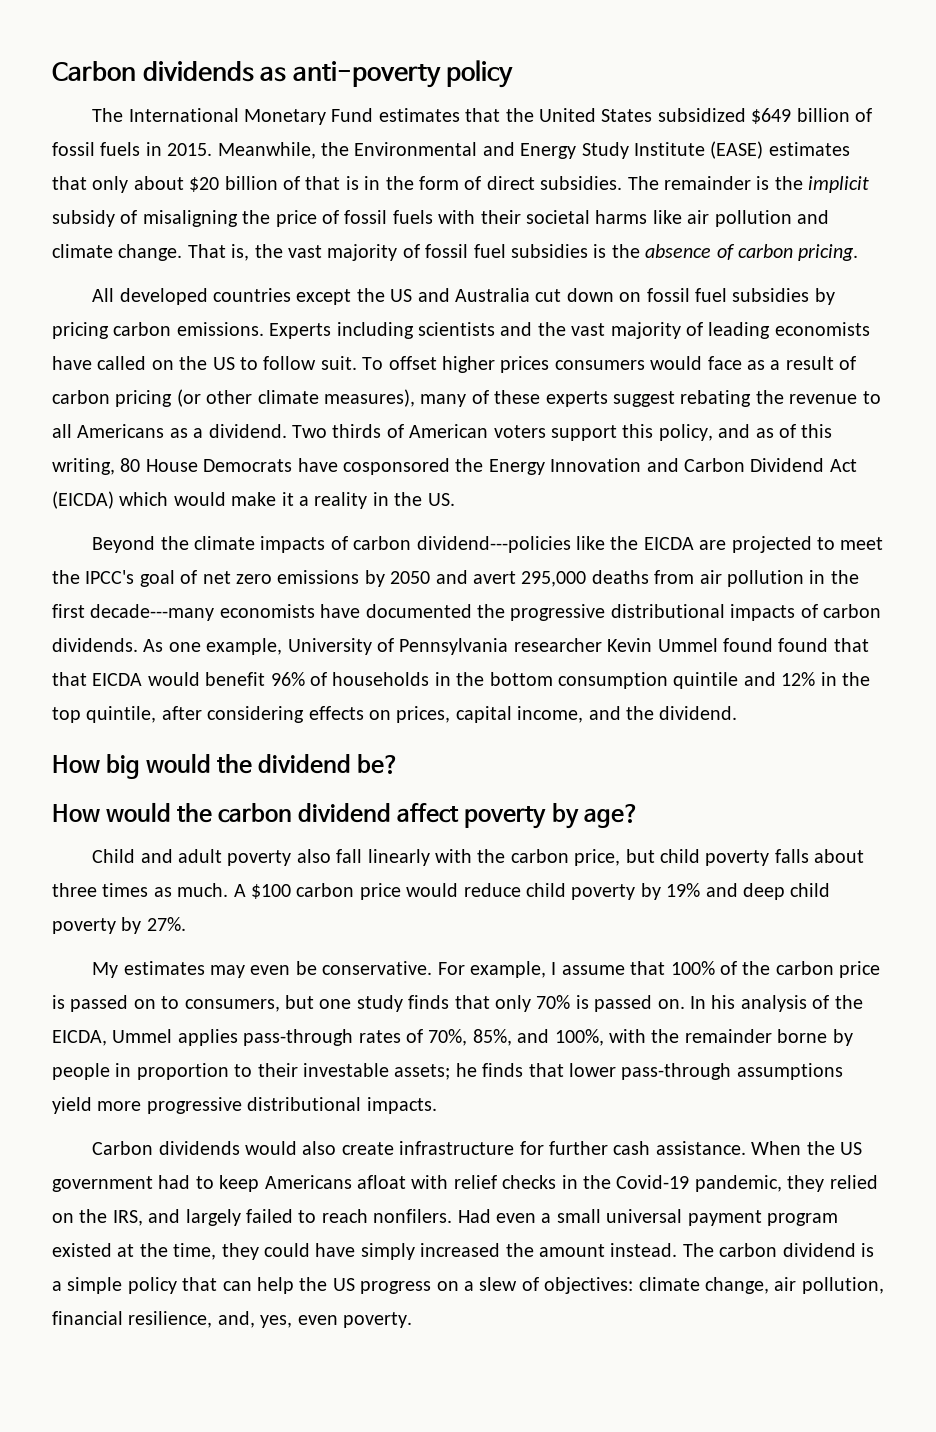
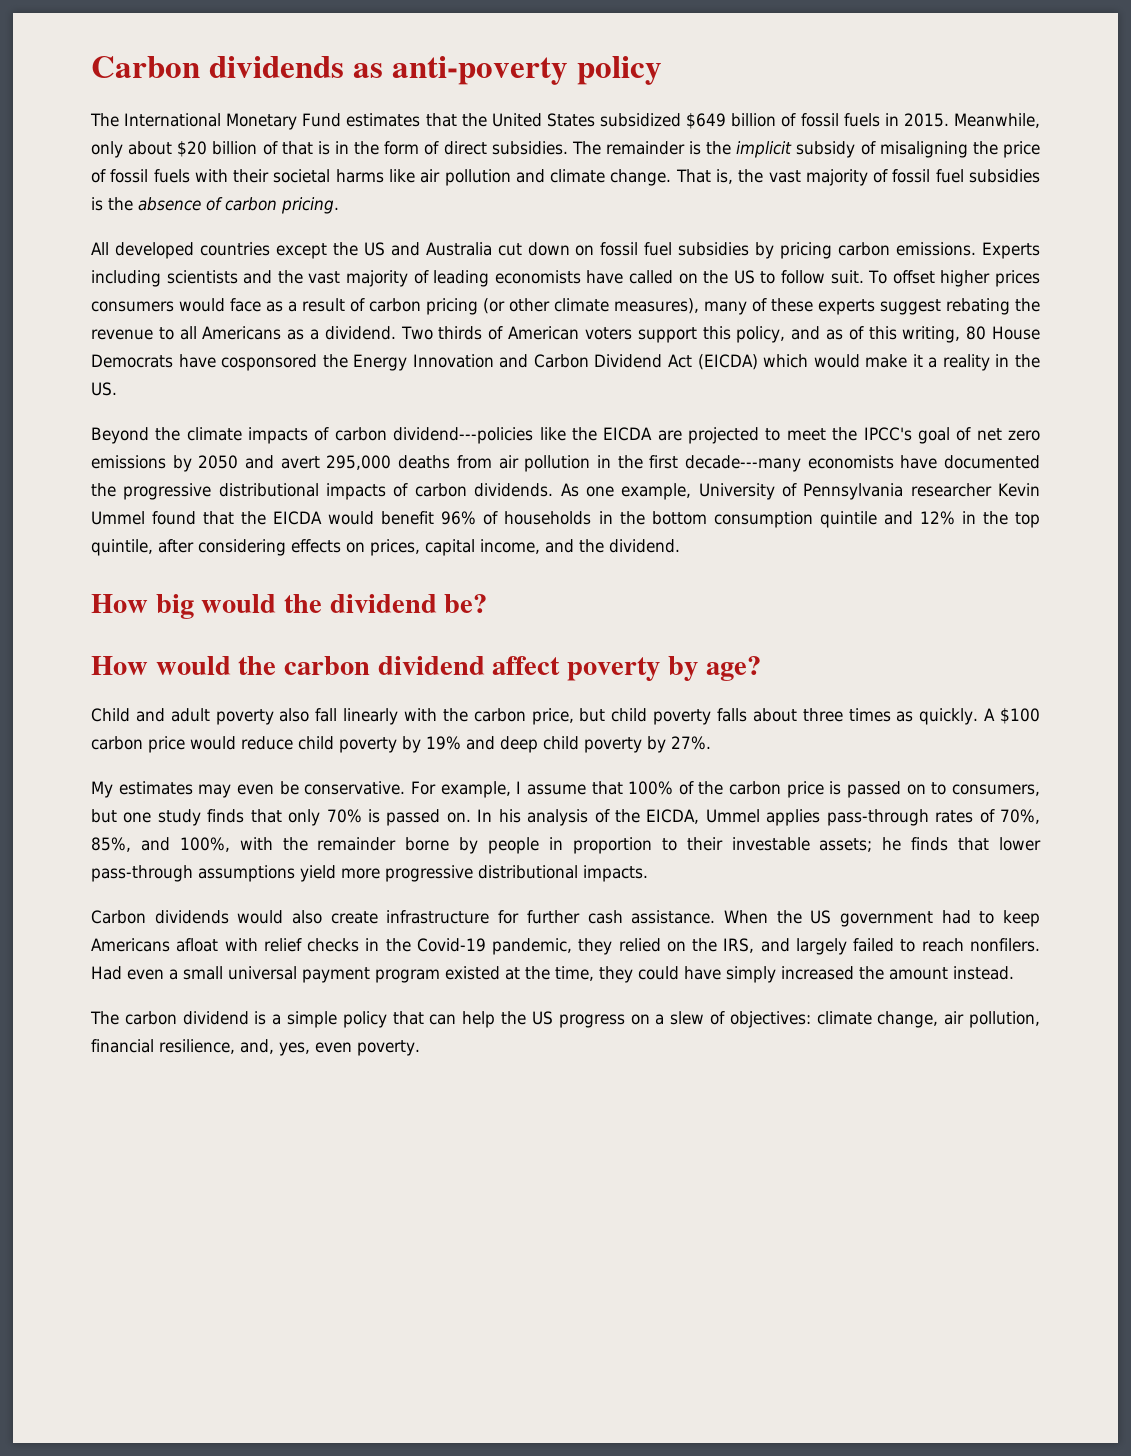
- Meanwhile, the Environmental and Energy Study Institute (EASE) estimates that only about $20 billion of that is in the form of direct subsidies.
+ Meanwhile, only about $20 billion of that is in the form of direct subsidies.
- As one example, University of Pennsylvania researcher Kevin Ummel found found that that EICDA would benefit 96% of households in the bottom consumption quintile and 12% in the top quintile, after considering effects on prices, capital income, and the dividend.
+ As one example, University of Pennsylvania researcher Kevin Ummel found that the EICDA would benefit 96% of households in the bottom consumption quintile and 12% in the top quintile, after considering effects on prices, capital income, and the dividend.
- Child and adult poverty also fall linearly with the carbon price, but child poverty falls about three times as much.
+ Child and adult poverty also fall linearly with the carbon price, but child poverty falls about three times as quickly.
- Had even a small universal payment program existed at the time, they could have simply increased the amount instead. The carbon dividend is a simple policy that can help the US progress on a slew of objectives: climate change, air pollution, financial resilience, and, yes, even poverty.
+ Had even a small universal payment program existed at the time, they could have simply increased the amount instead.
+ The carbon dividend is a simple policy that can help the US progress on a slew of objectives: climate change, air pollution, financial resilience, and, yes, even poverty.

